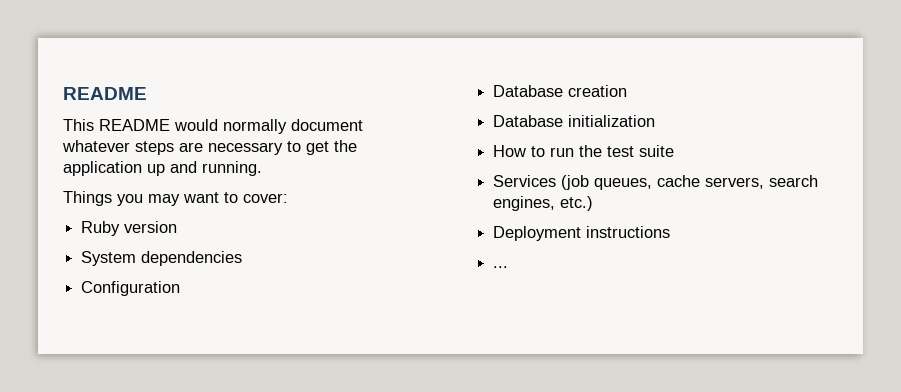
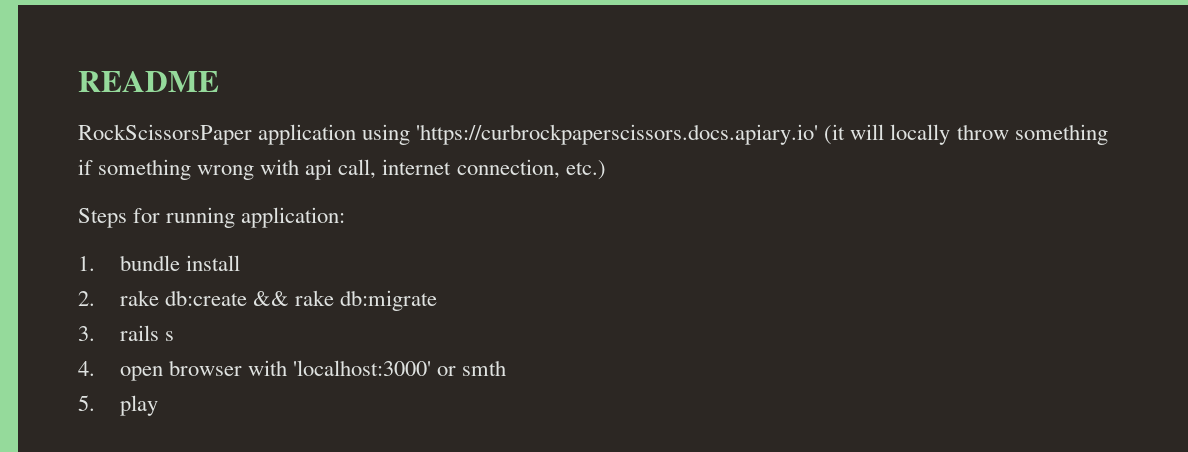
- This README would normally document whatever steps are necessary to get the application up and running.
- Things you may want to cover:
- Ruby version
- System dependencies
- Configuration
- Database creation
- Database initialization
- How to run the test suite
- Services (job queues, cache servers, search engines, etc.)
- Deployment instructions
- ...
+ RockScissorsPaper application using 'https://curbrockpaperscissors.docs.apiary.io' (it will locally throw something if something wrong with api call, internet connection, etc.)
+ Steps for running application:
+ 1. bundle install
+ 2. rake db:create && rake db:migrate
+ 3. rails s
+ 4. open browser with 'localhost:3000' or smth
+ 5. play

